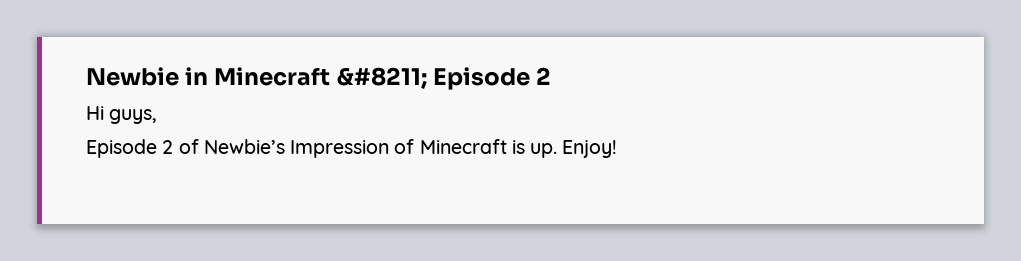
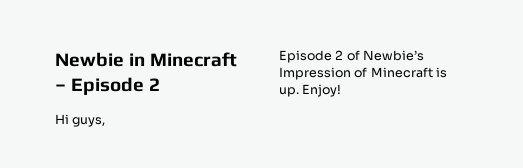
- Newbie in Minecraft &#8211; Episode 2
+ Newbie in Minecraft – Episode 2

